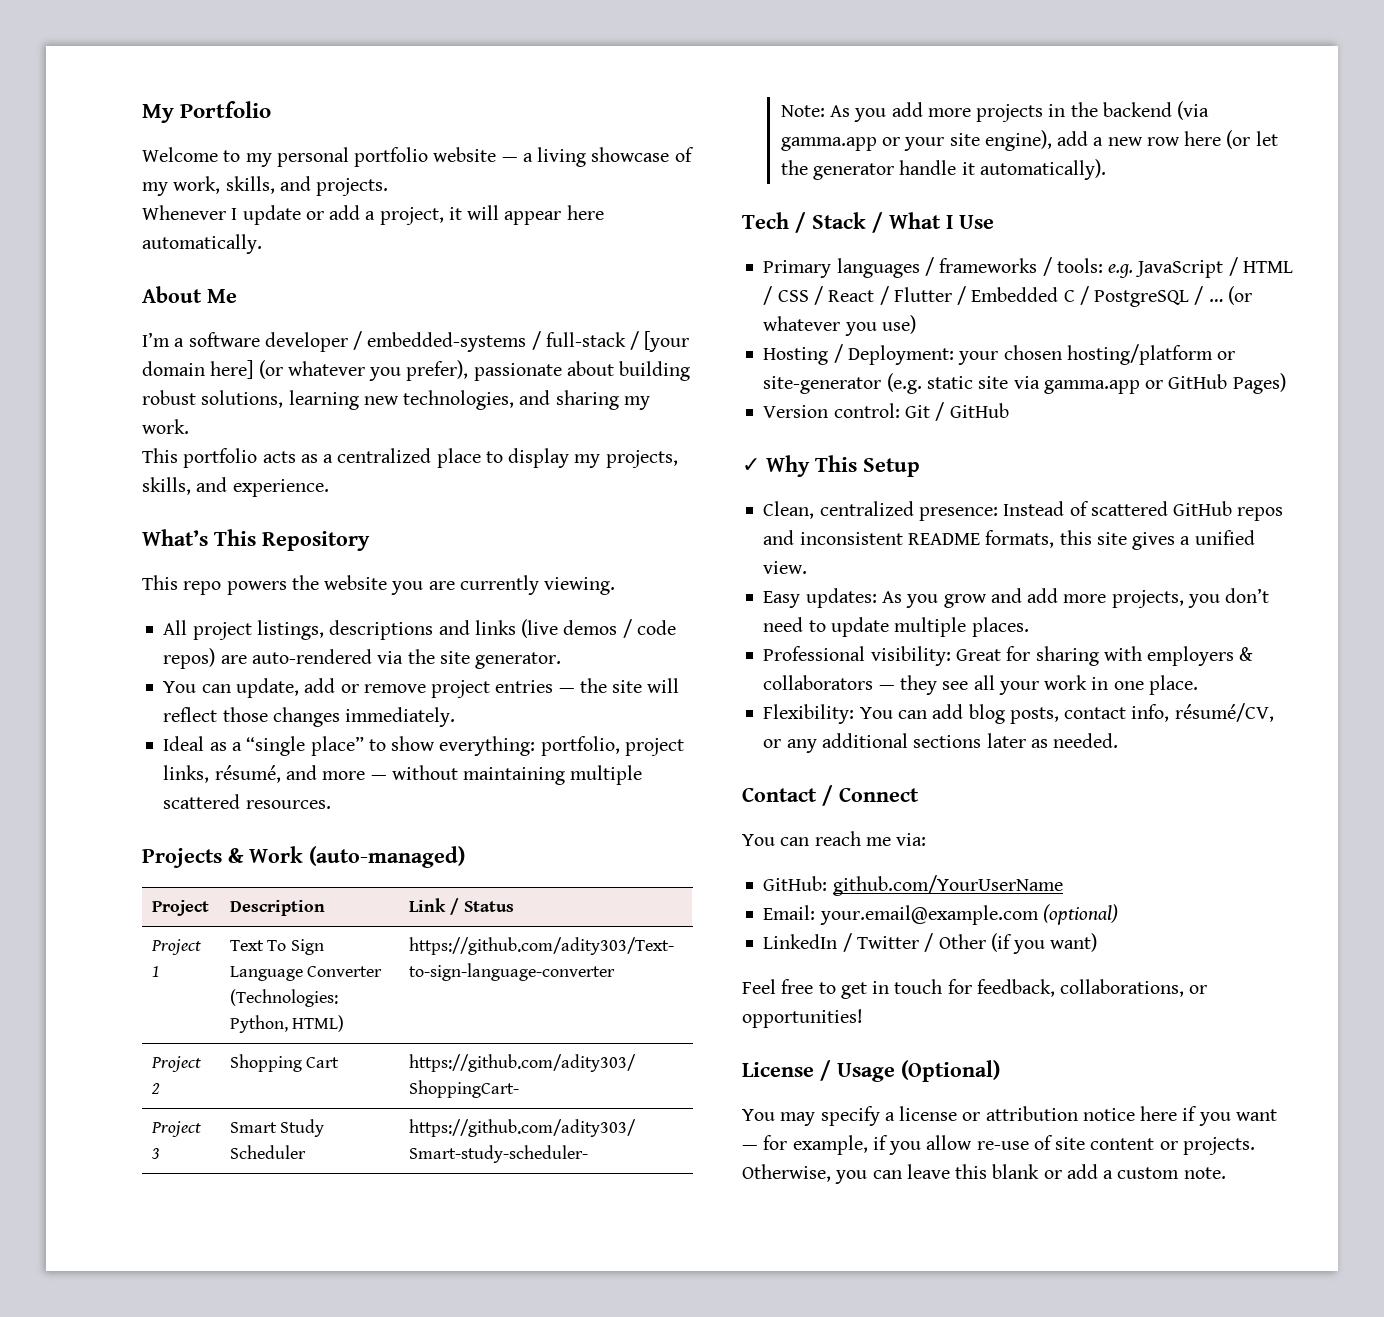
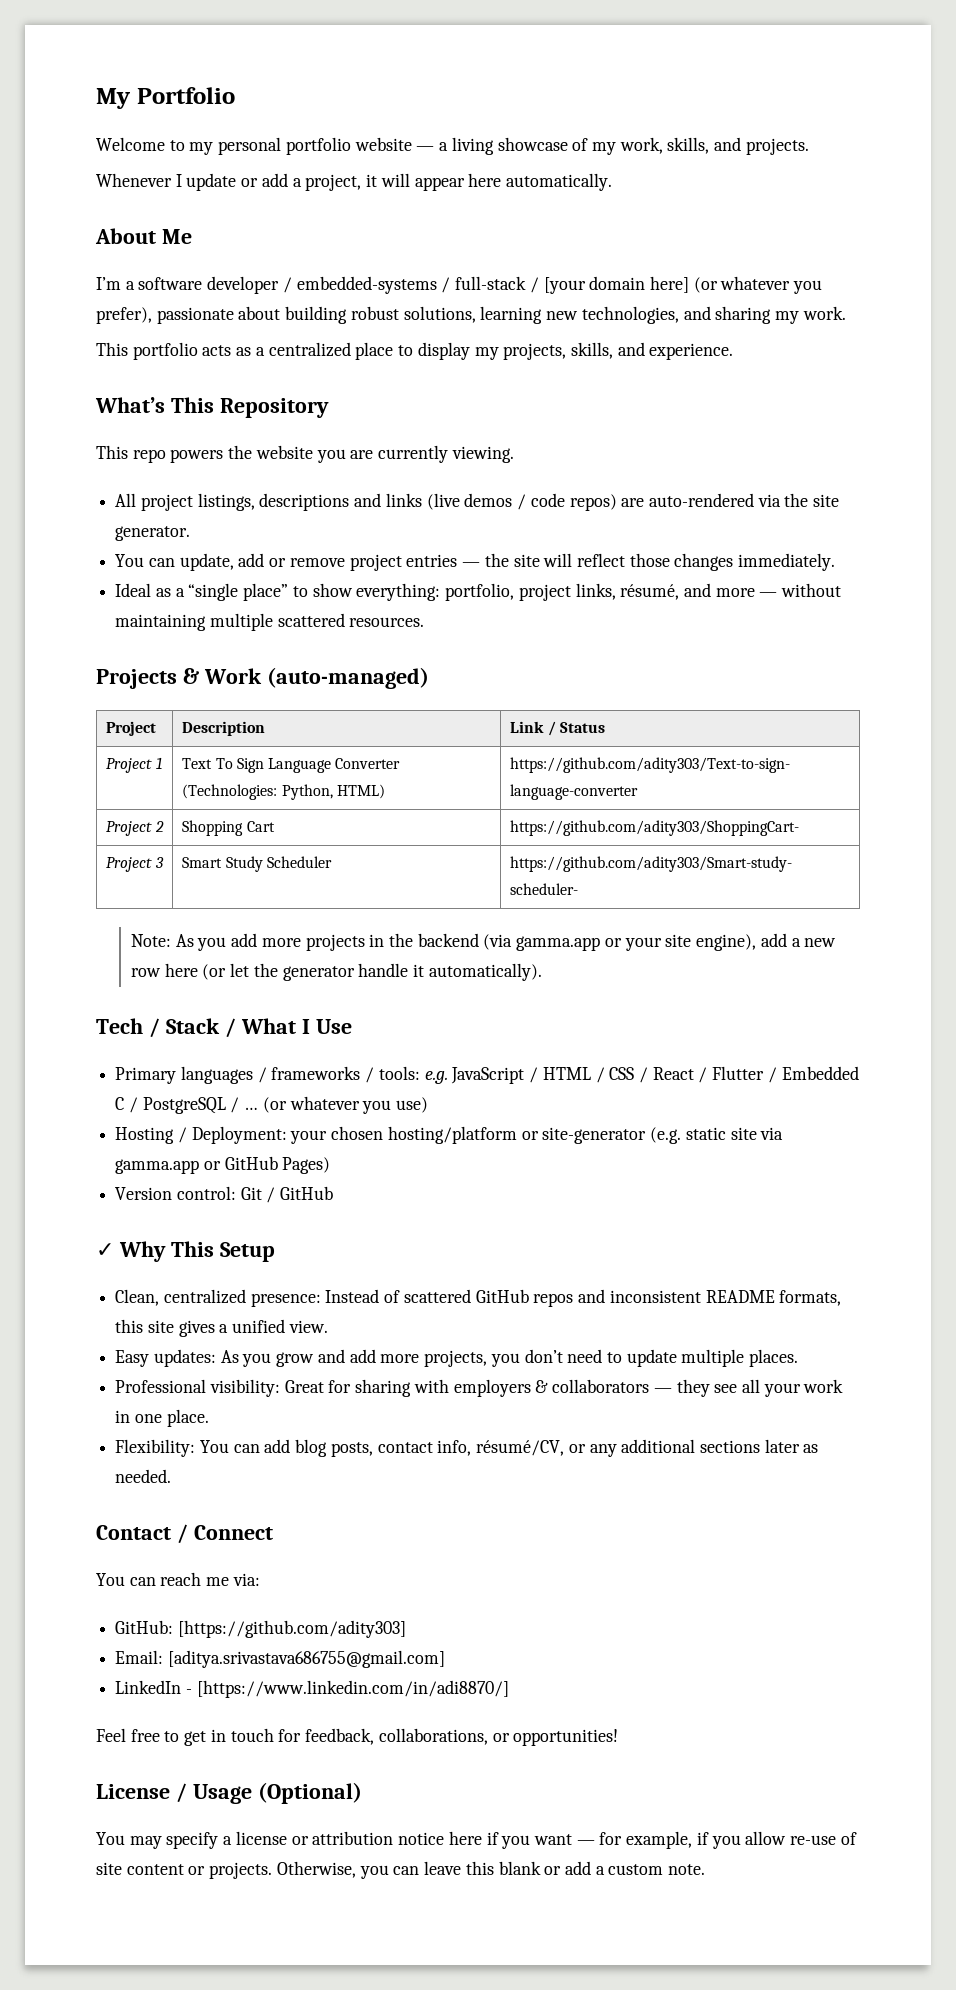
- GitHub: github.com/YourUserName
+ GitHub: [https://github.com/adity303]
- Email: your.email@example.com (optional)
+ Email: [aditya.srivastava686755@gmail.com]
- LinkedIn / Twitter / Other (if you want)
+ LinkedIn - [https://www.linkedin.com/in/adi8870/]

